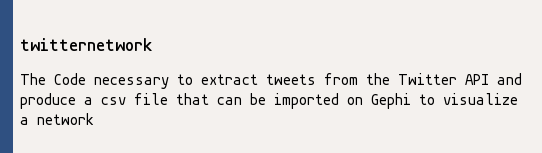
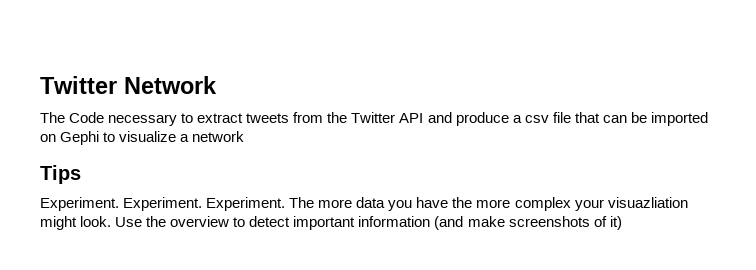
- twitternetwork
+ Twitter Network
+ Tips
+ Experiment. Experiment. Experiment. The more data you have the more complex your visuazliation might look. Use the overview to detect important information (and make screenshots of it)

